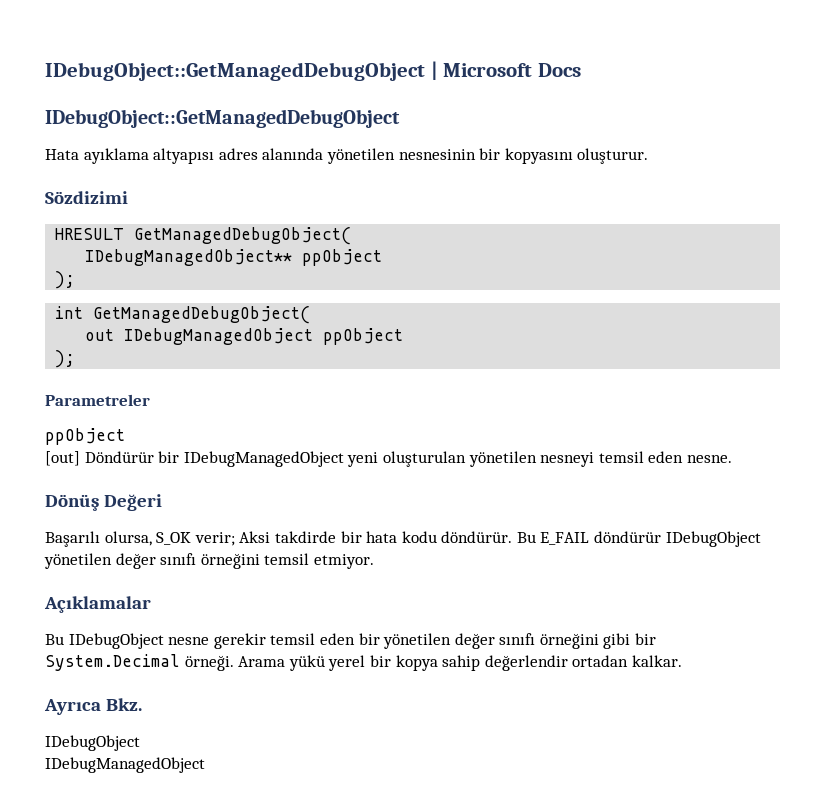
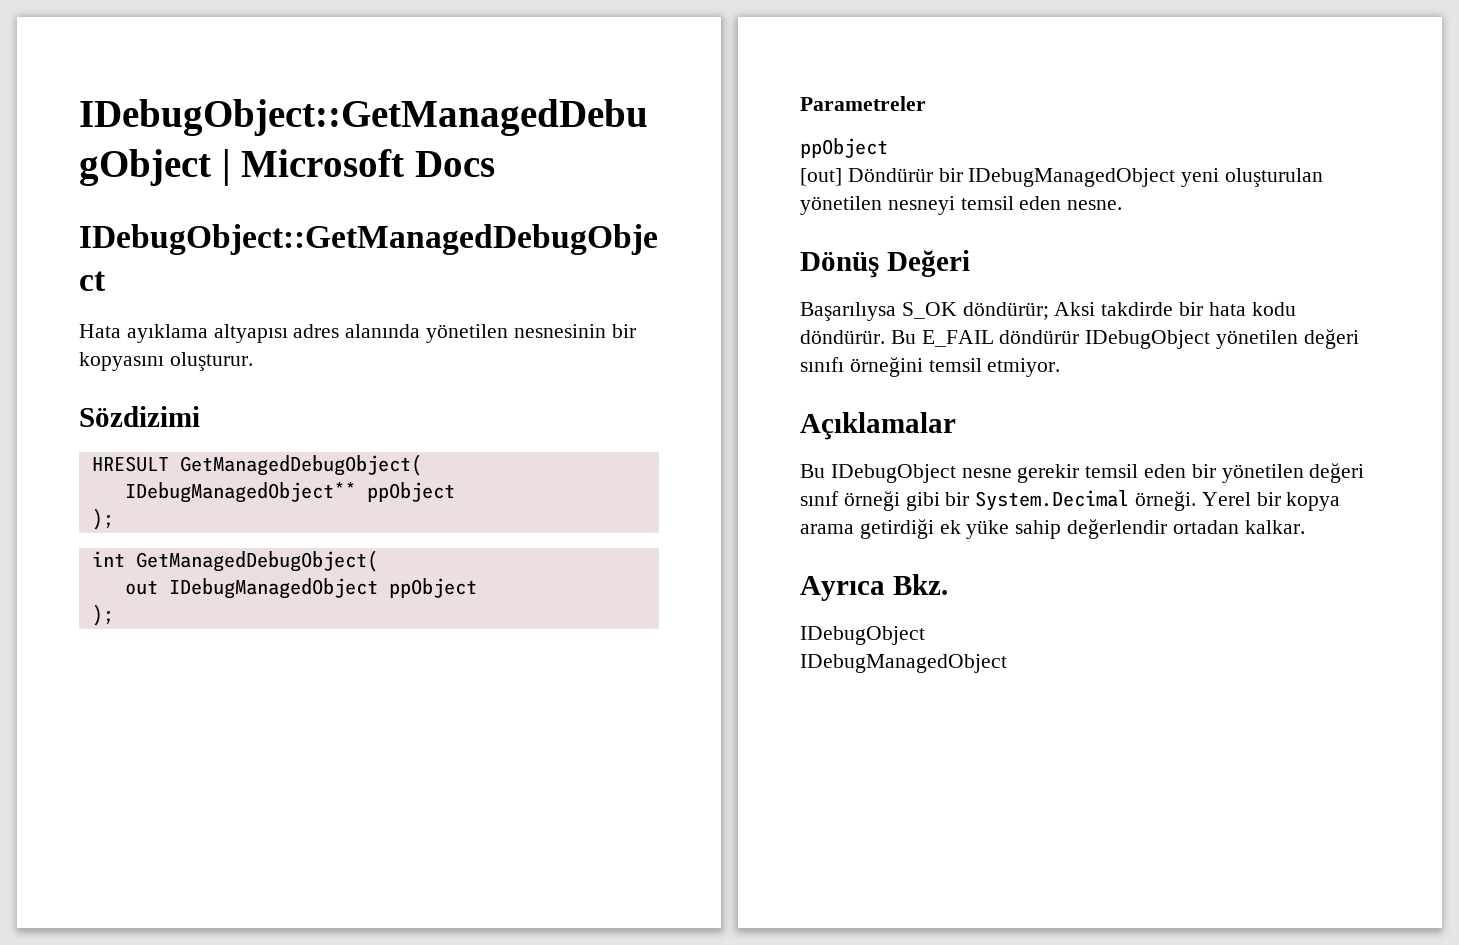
- Başarılı olursa, S_OK verir; Aksi takdirde bir hata kodu döndürür.
+ Başarılıysa S_OK döndürür; Aksi takdirde bir hata kodu döndürür.
- Bu E_FAIL döndürür IDebugObject yönetilen değer sınıfı örneğini temsil etmiyor.
+ Bu E_FAIL döndürür IDebugObject yönetilen değeri sınıfı örneğini temsil etmiyor.
- Bu IDebugObject nesne gerekir temsil eden bir yönetilen değer sınıfı örneğini gibi bir System.Decimal örneği.
+ Bu IDebugObject nesne gerekir temsil eden bir yönetilen değeri sınıf örneği gibi bir System.Decimal örneği.
- Arama yükü yerel bir kopya sahip değerlendir ortadan kalkar.
+ Yerel bir kopya arama getirdiği ek yüke sahip değerlendir ortadan kalkar.

